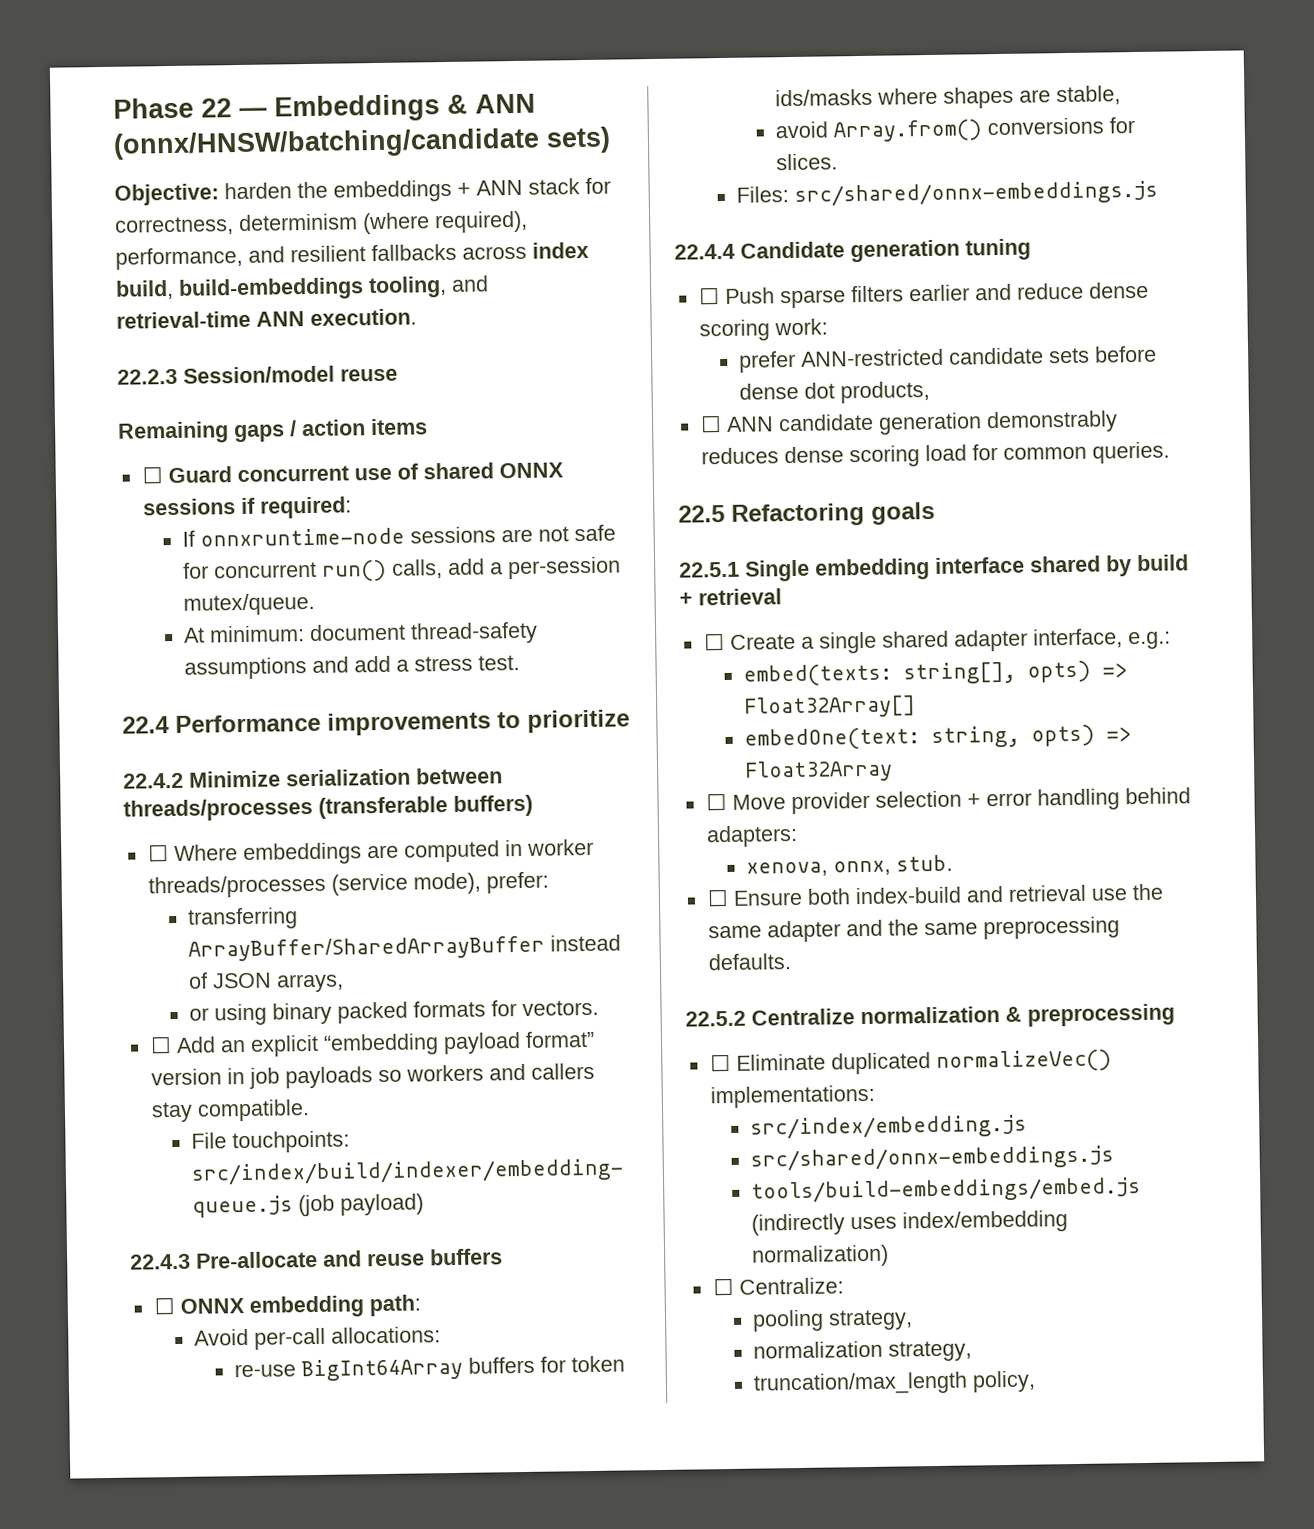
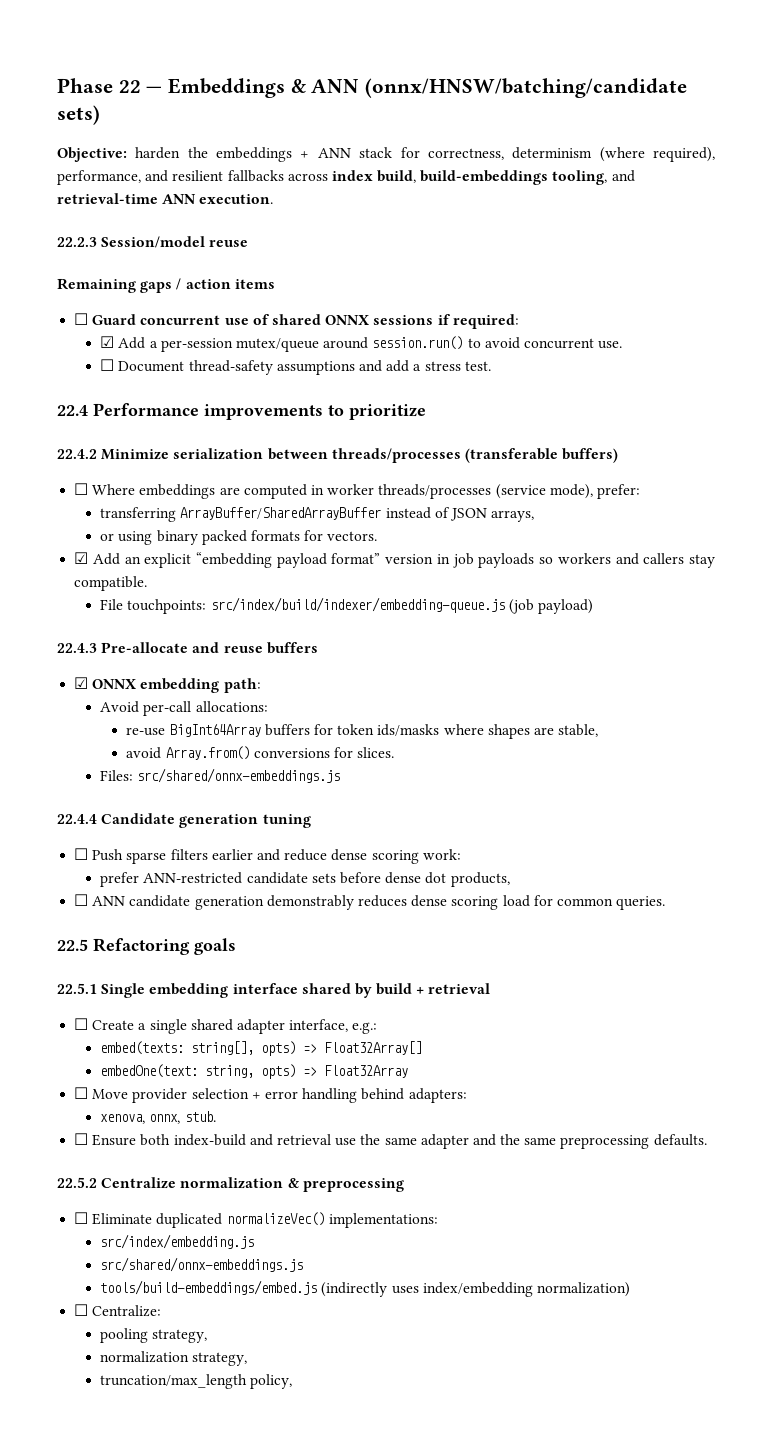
- If onnxruntime-node sessions are not safe for concurrent run() calls, add a per-session mutex/queue.
- At minimum: document thread-safety assumptions and add a stress test.
+ ☑ Add a per-session mutex/queue around session.run() to avoid concurrent use.
+ ☐ Document thread-safety assumptions and add a stress test.
- ☐ Add an explicit “embedding payload format” version in job payloads so workers and callers stay compatible.
+ ☑ Add an explicit “embedding payload format” version in job payloads so workers and callers stay compatible.
- ☐ ONNX embedding path:
+ ☑ ONNX embedding path:

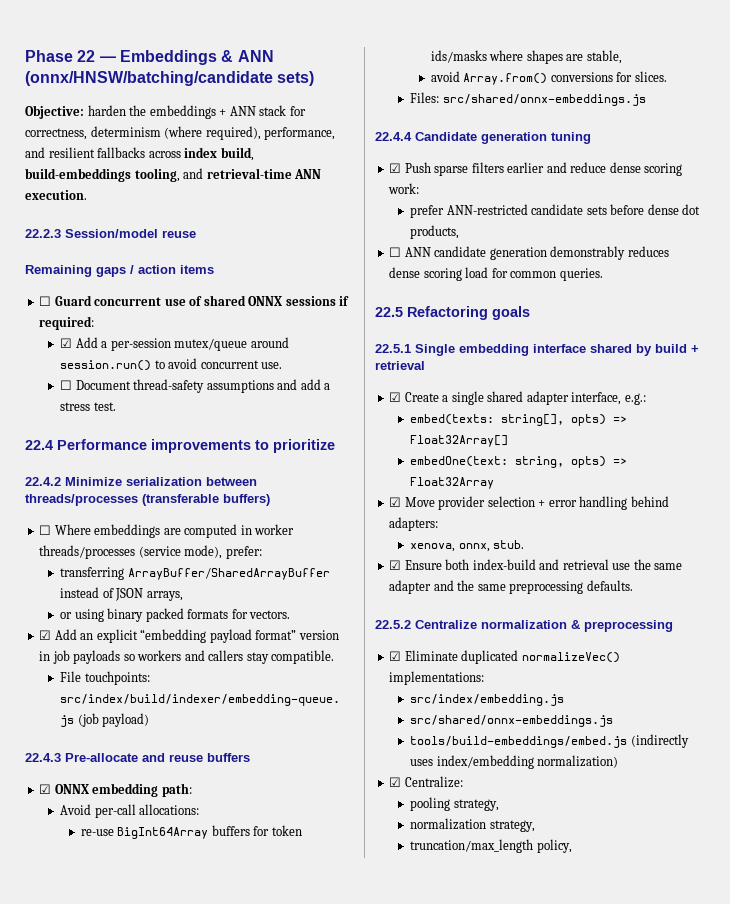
- ☐ Push sparse filters earlier and reduce dense scoring work:
+ ☑ Push sparse filters earlier and reduce dense scoring work:
- ☐ Create a single shared adapter interface, e.g.:
+ ☑ Create a single shared adapter interface, e.g.:
- ☐ Move provider selection + error handling behind adapters:
+ ☑ Move provider selection + error handling behind adapters:
- ☐ Ensure both index-build and retrieval use the same adapter and the same preprocessing defaults.
+ ☑ Ensure both index-build and retrieval use the same adapter and the same preprocessing defaults.
- ☐ Eliminate duplicated normalizeVec() implementations:
+ ☑ Eliminate duplicated normalizeVec() implementations:
- ☐ Centralize:
+ ☑ Centralize:

